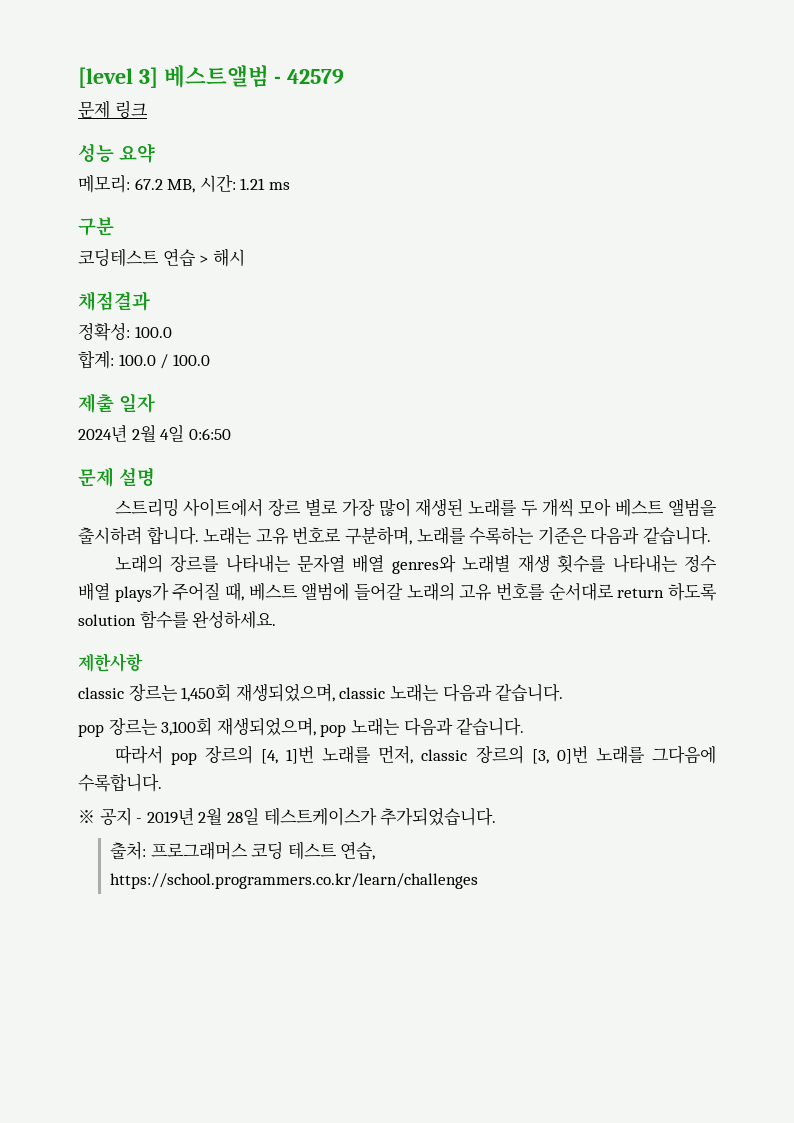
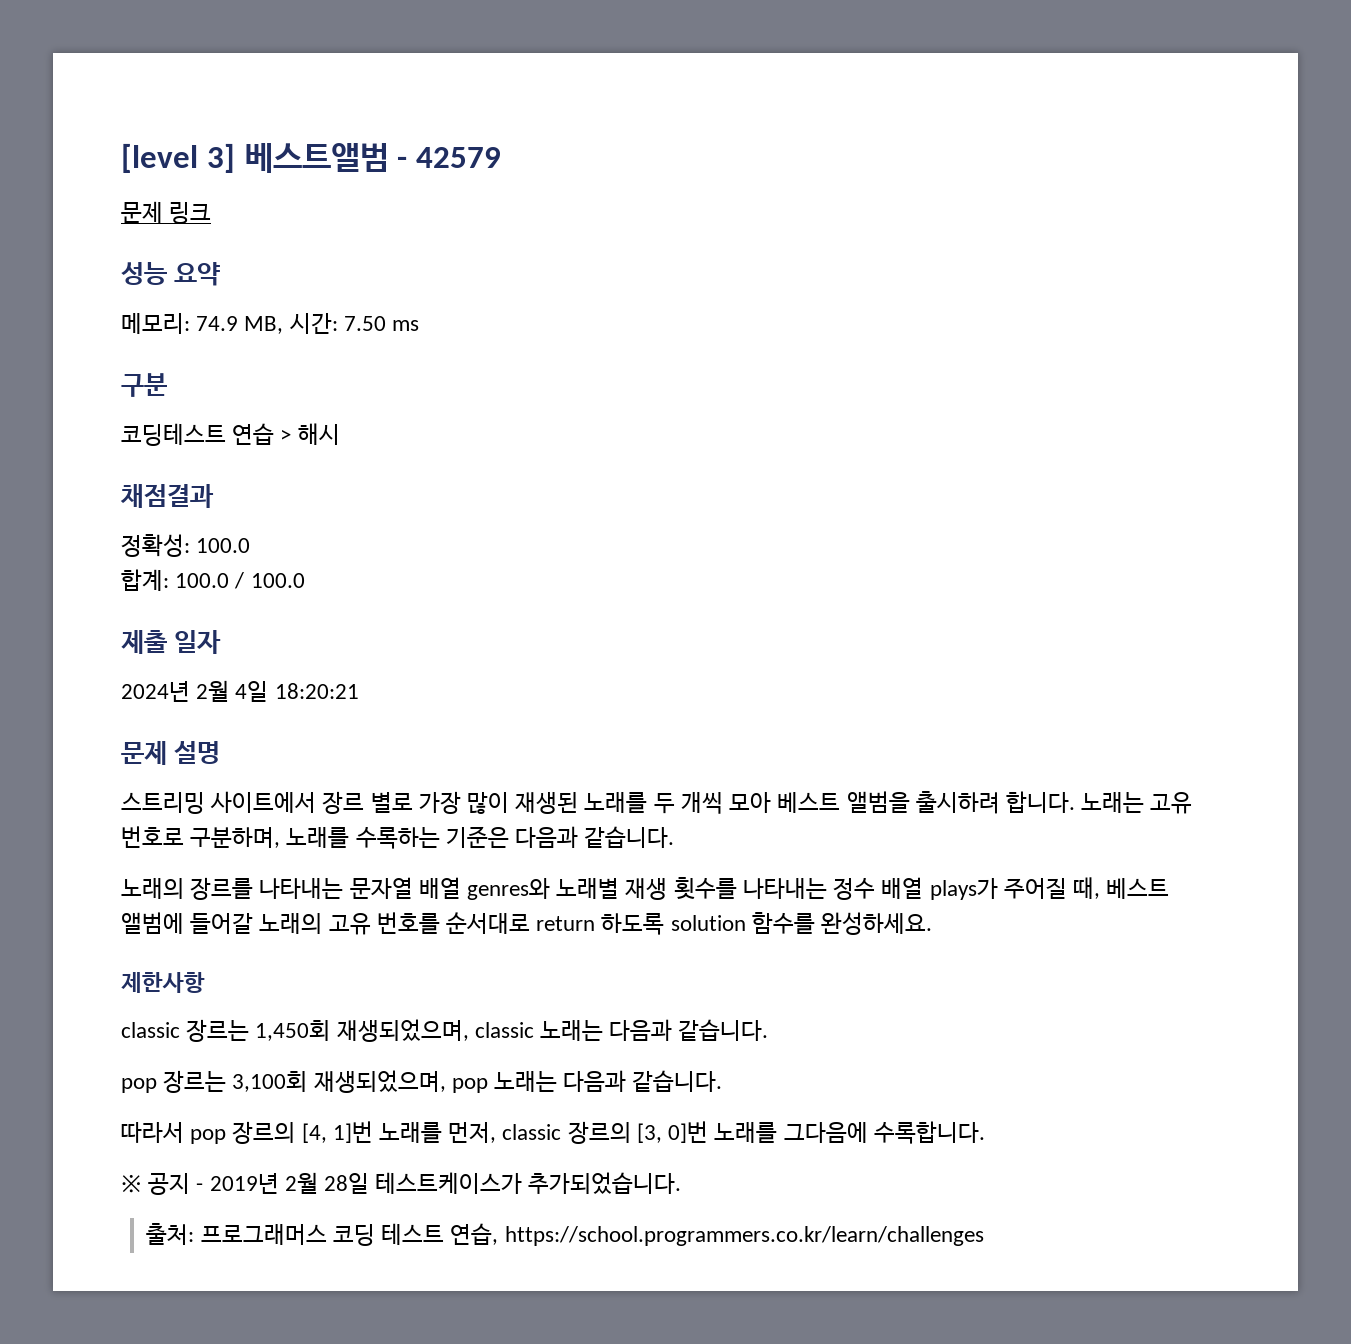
- 메모리: 67.2 MB, 시간: 1.21 ms
+ 메모리: 74.9 MB, 시간: 7.50 ms
- 2024년 2월 4일 0:6:50
+ 2024년 2월 4일 18:20:21

